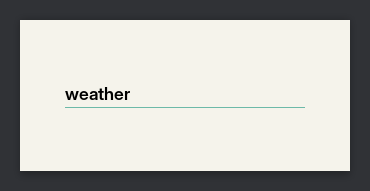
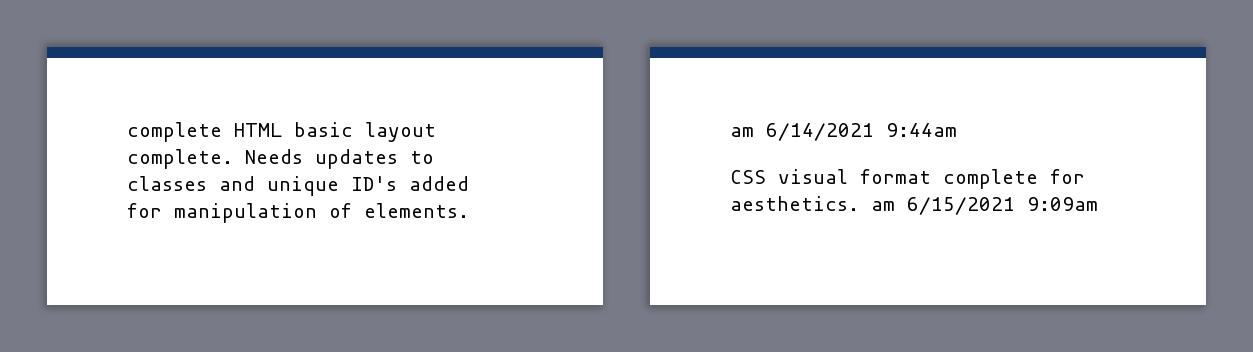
- weather
+ complete HTML basic layout complete. Needs updates to classes and unique ID's added for manipulation of elements. am 6/14/2021 9:44am
+ CSS visual format complete for aesthetics. am 6/15/2021 9:09am

